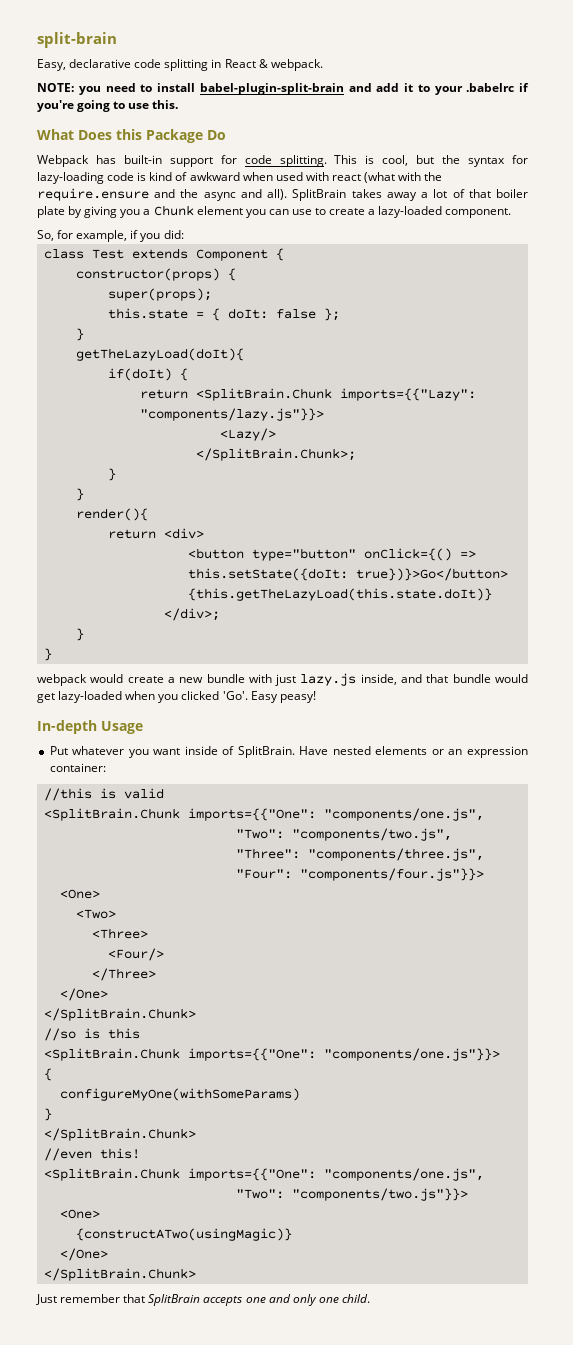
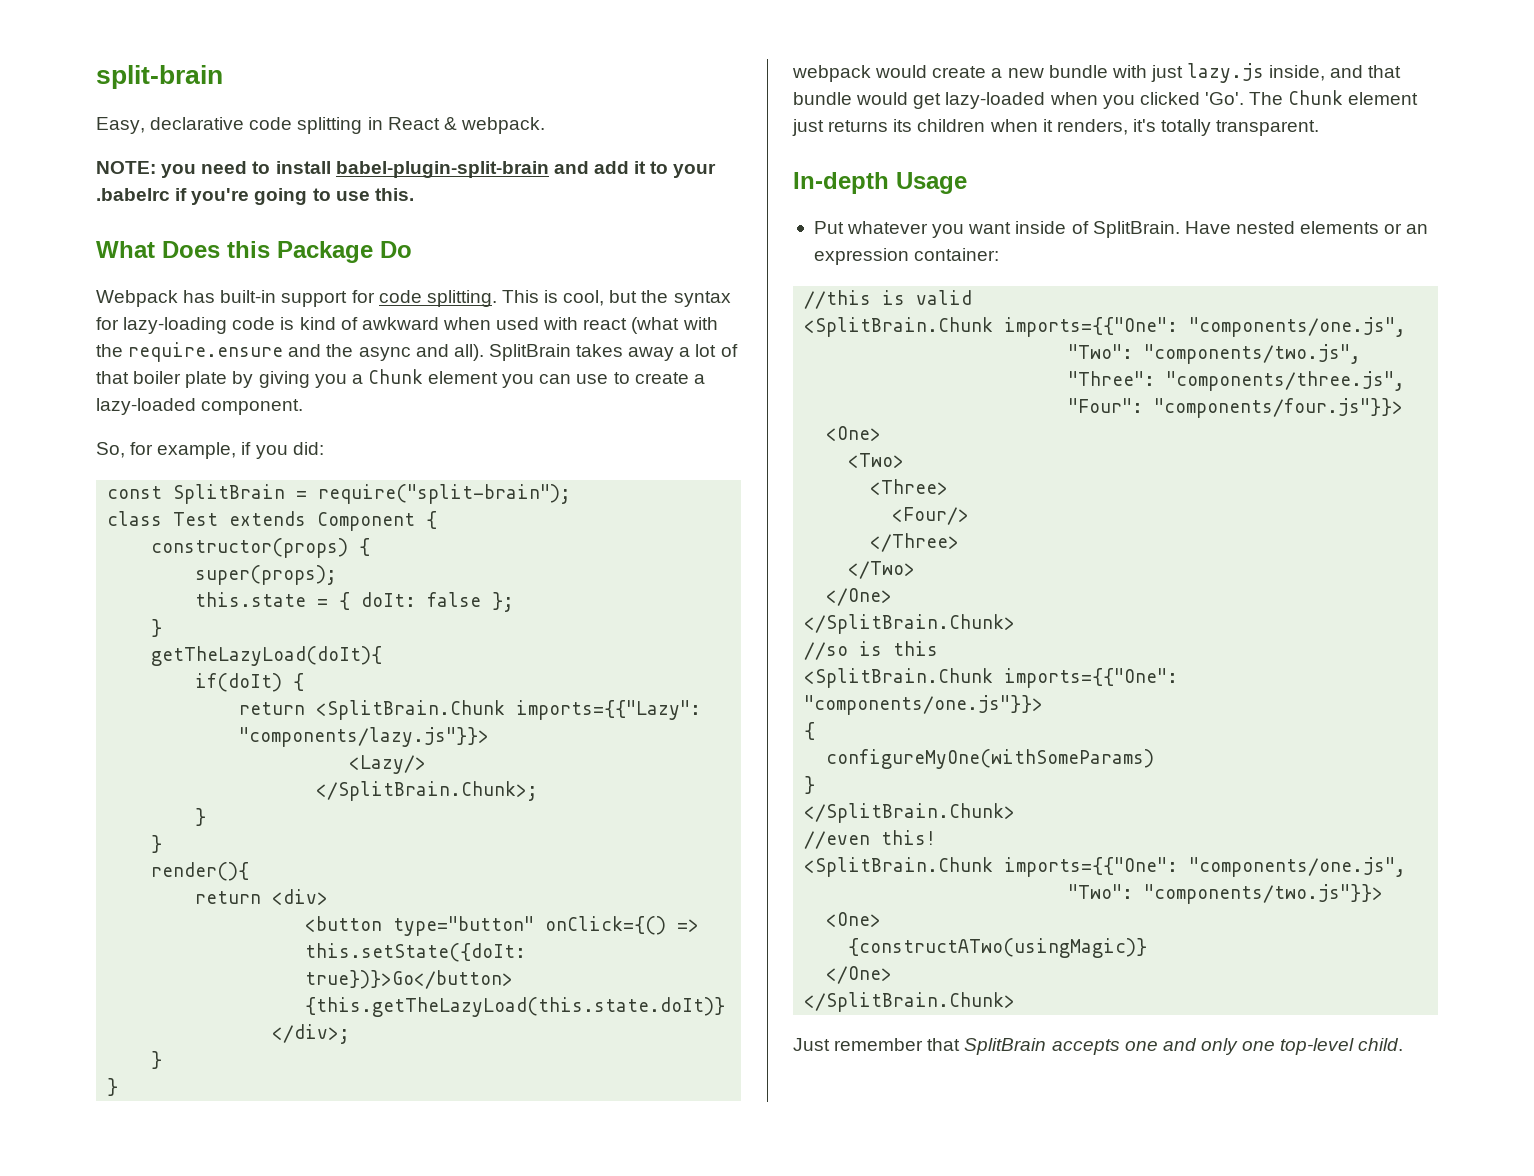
+ const SplitBrain = require("split-brain");
- webpack would create a new bundle with just lazy.js inside, and that bundle would get lazy-loaded when you clicked 'Go'. Easy peasy!
+ webpack would create a new bundle with just lazy.js inside, and that bundle would get lazy-loaded when you clicked 'Go'. The Chunk element just returns its children when it renders, it's totally transparent.
+ </Two>
- Just remember that SplitBrain accepts one and only one child.
+ Just remember that SplitBrain accepts one and only one top-level child.

